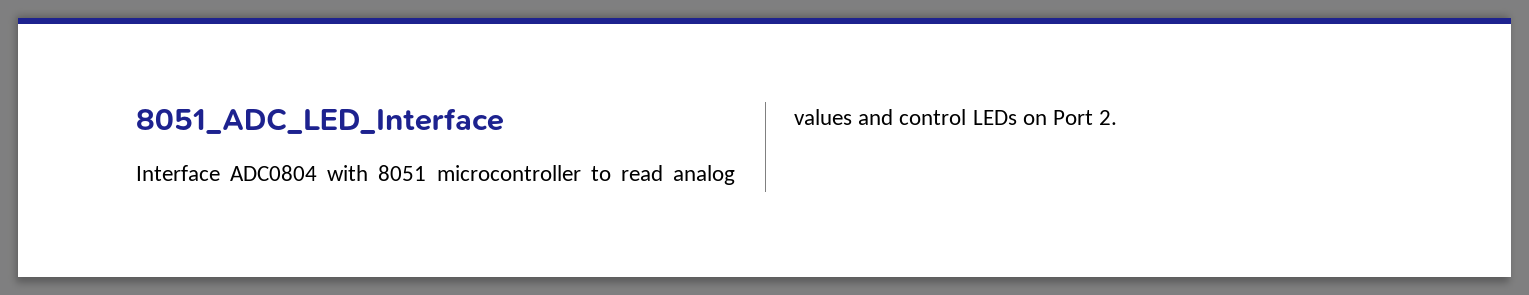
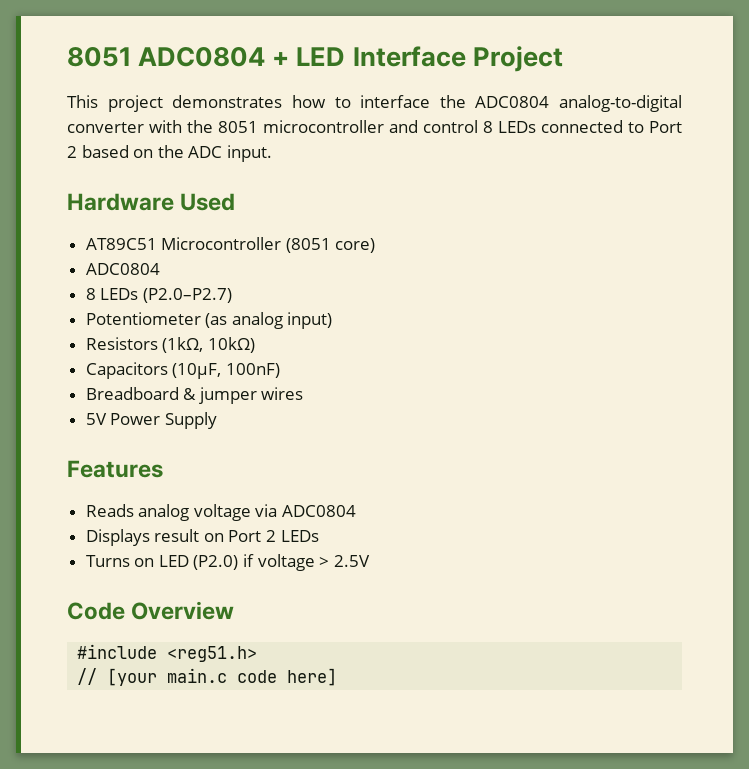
- 8051_ADC_LED_Interface
- Interface ADC0804 with 8051 microcontroller to read analog values and control LEDs on Port 2.
+ 8051 ADC0804 + LED Interface Project
+ This project demonstrates how to interface the ADC0804 analog-to-digital converter with the 8051 microcontroller and control 8 LEDs connected to Port 2 based on the ADC input.
+ Hardware Used
+ AT89C51 Microcontroller (8051 core)
+ ADC0804
+ 8 LEDs (P2.0–P2.7)
+ Potentiometer (as analog input)
+ Resistors (1kΩ, 10kΩ)
+ Capacitors (10µF, 100nF)
+ Breadboard & jumper wires
+ 5V Power Supply
+ Features
+ Reads analog voltage via ADC0804
+ Displays result on Port 2 LEDs
+ Turns on LED (P2.0) if voltage > 2.5V
+ Code Overview
+ #include <reg51.h>
+ // [your main.c code here]

